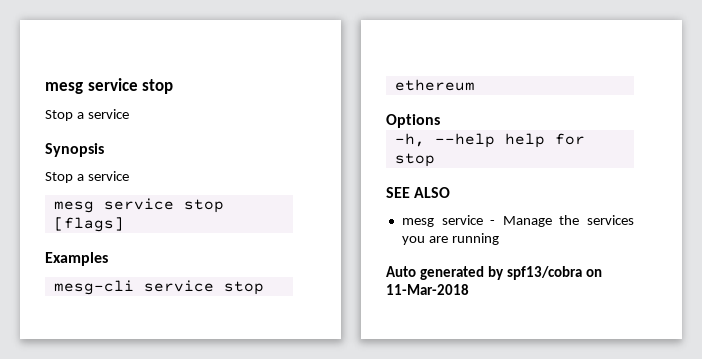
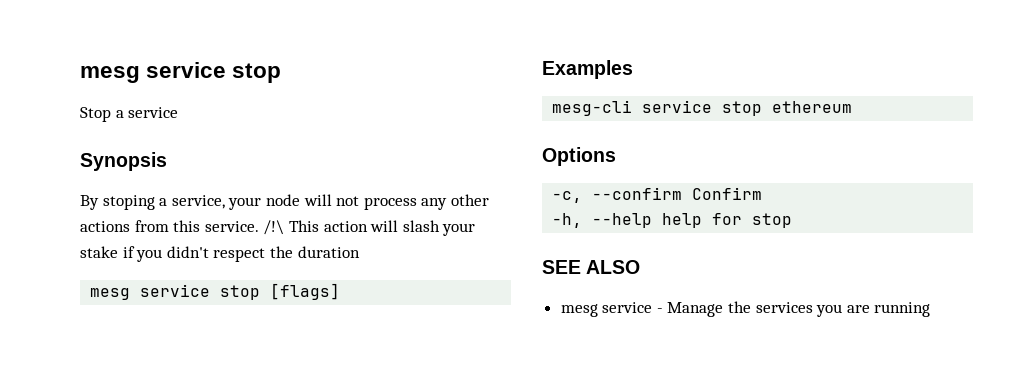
  Synopsis
- Stop a service
+ By stoping a service, your node will not process any other actions from this service. /!\ This action will slash your stake if you didn't respect the duration
+ -c, --confirm Confirm
- Auto generated by spf13/cobra on 11-Mar-2018

